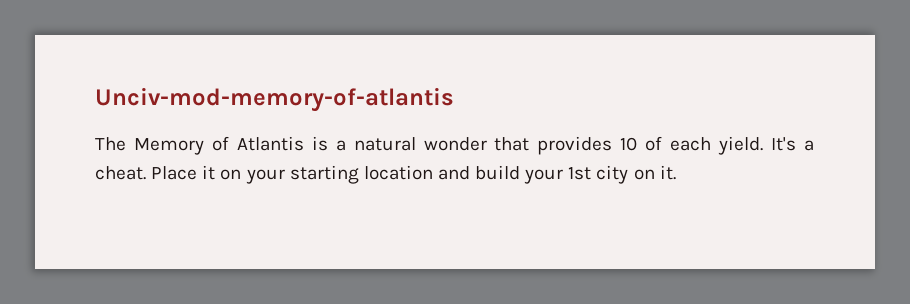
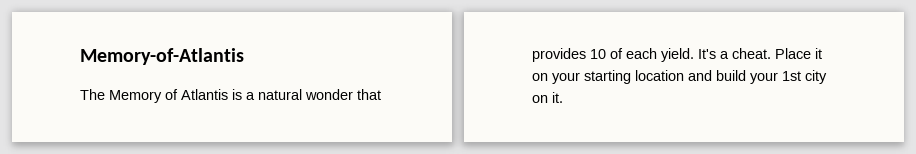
- Unciv-mod-memory-of-atlantis
+ Memory-of-Atlantis

